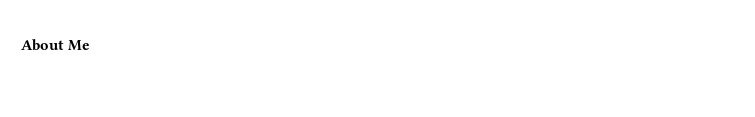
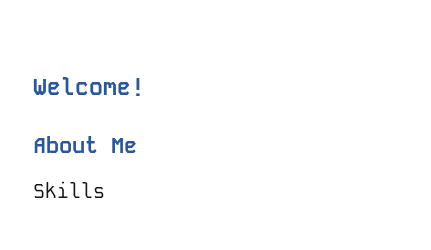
+ Welcome!
+ Skills

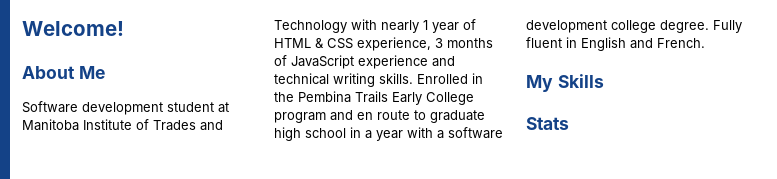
- Skills
+ Software development student at Manitoba Institute of Trades and Technology with nearly 1 year of HTML & CSS experience, 3 months of JavaScript experience and technical writing skills. Enrolled in the Pembina Trails Early College program and en route to graduate high school in a year with a software development college degree. Fully fluent in English and French.
+ My Skills
+ Stats

